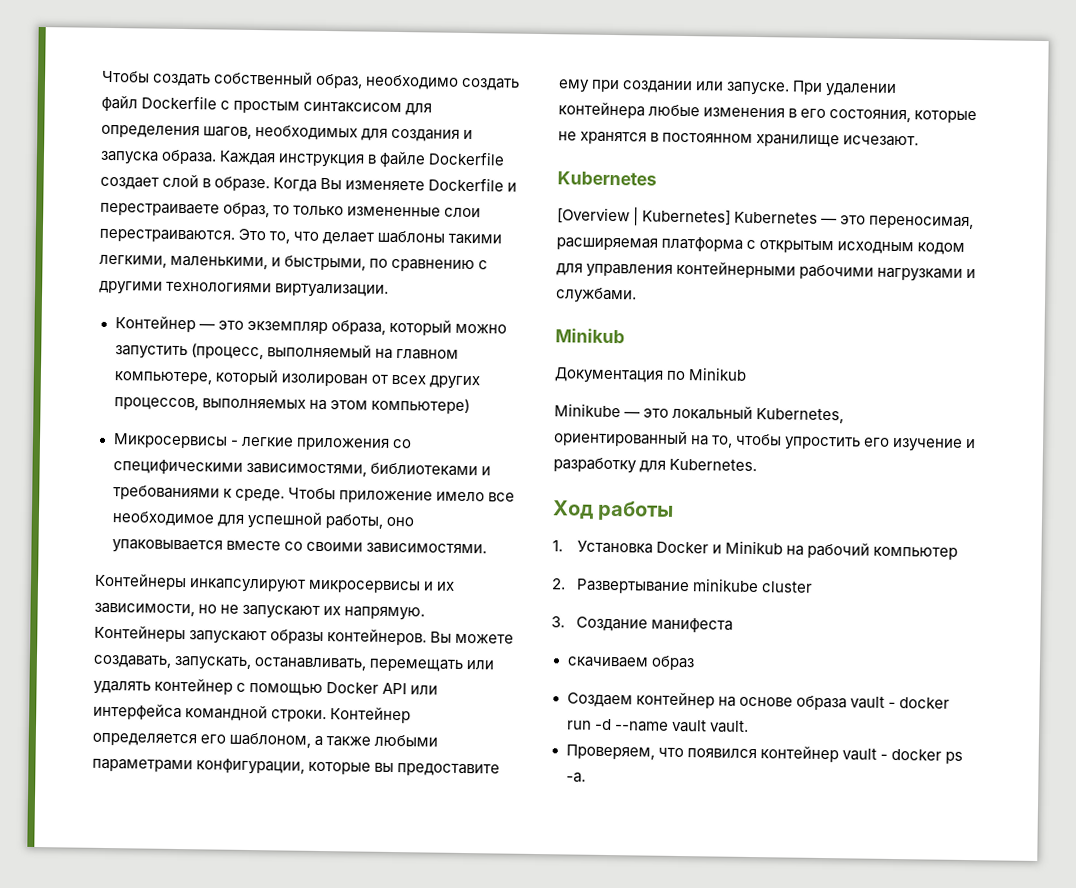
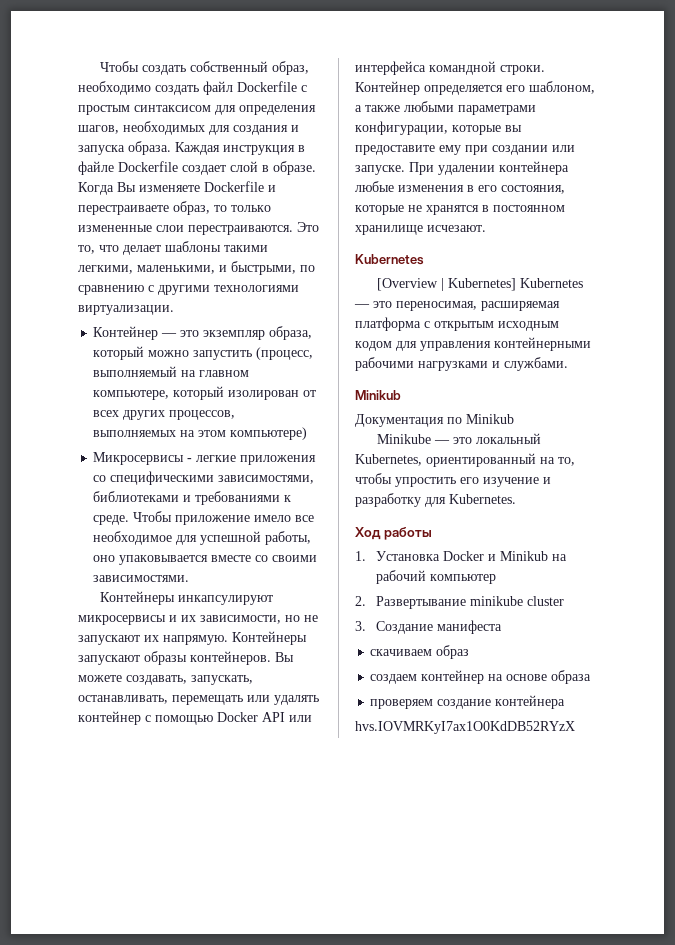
- Создаем контейнер на основе образа vault - docker run -d --name vault vault.
- Проверяем, что появился контейнер vault - docker ps -a.
+ создаем контейнер на основе образа
+ проверяем создание контейнера
+ hvs.IOVMRKyI7ax1O0KdDB52RYzX

